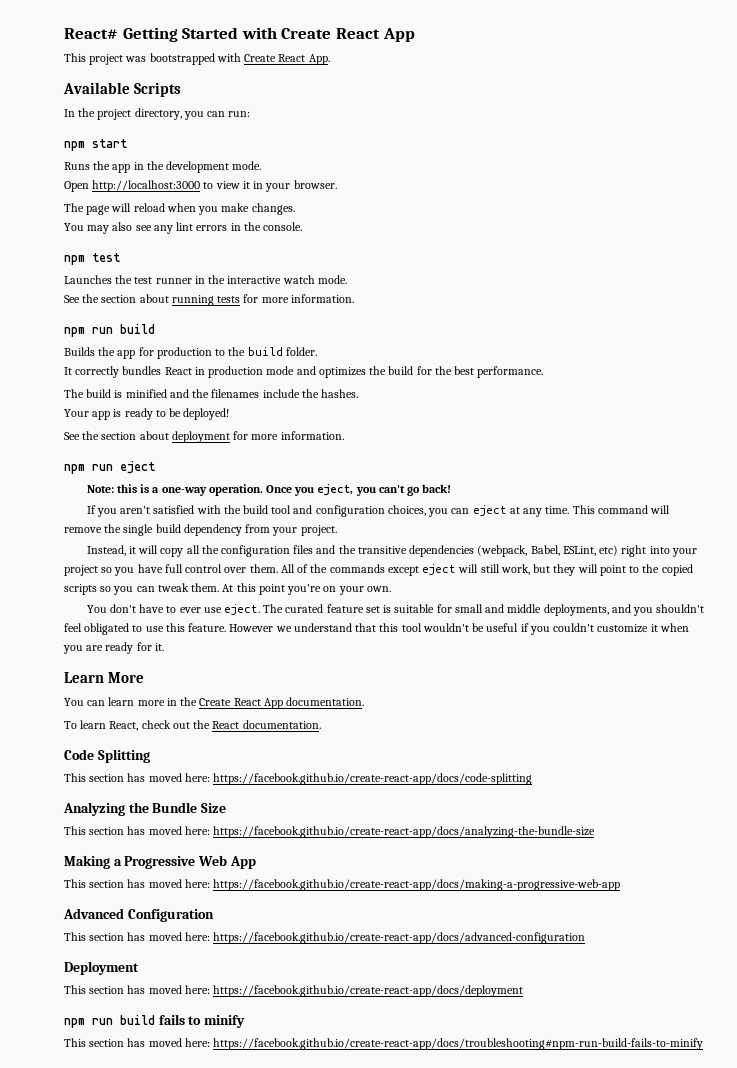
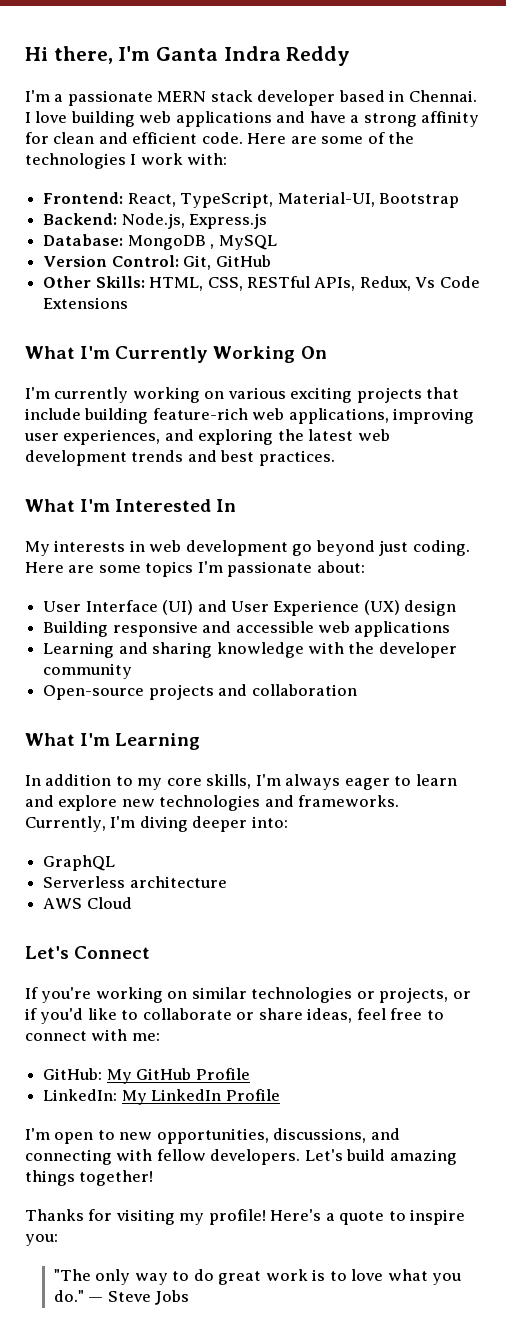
- React# Getting Started with Create React App
- This project was bootstrapped with Create React App.
- Available Scripts
- In the project directory, you can run:
- npm start
- Runs the app in the development mode.
- Open http://localhost:3000 to view it in your browser.
- The page will reload when you make changes.
- You may also see any lint errors in the console.
- npm test
- Launches the test runner in the interactive watch mode.
- See the section about running tests for more information.
- npm run build
- Builds the app for production to the build folder.
- It correctly bundles React in production mode and optimizes the build for the best performance.
- The build is minified and the filenames include the hashes.
- Your app is ready to be deployed!
- See the section about deployment for more information.
- npm run eject
- Note: this is a one-way operation. Once you eject, you can't go back!
- If you aren't satisfied with the build tool and configuration choices, you can eject at any time. This command will remove the single build dependency from your project.
- Instead, it will copy all the configuration files and the transitive dependencies (webpack, Babel, ESLint, etc) right into your project so you have full control over them. All of the commands except eject will still work, but they will point to the copied scripts so you can tweak them. At this point you're on your own.
- You don't have to ever use eject. The curated feature set is suitable for small and middle deployments, and you shouldn't feel obligated to use this feature. However we understand that this tool wouldn't be useful if you couldn't customize it when you are ready for it.
- Learn More
- You can learn more in the Create React App documentation.
- To learn React, check out the React documentation.
- Code Splitting
- This section has moved here: https://facebook.github.io/create-react-app/docs/code-splitting
- Analyzing the Bundle Size
- This section has moved here: https://facebook.github.io/create-react-app/docs/analyzing-the-bundle-size
- Making a Progressive Web App
- This section has moved here: https://facebook.github.io/create-react-app/docs/making-a-progressive-web-app
- Advanced Configuration
- This section has moved here: https://facebook.github.io/create-react-app/docs/advanced-configuration
- Deployment
- This section has moved here: https://facebook.github.io/create-react-app/docs/deployment
- npm run build fails to minify
- This section has moved here: https://facebook.github.io/create-react-app/docs/troubleshooting#npm-run-build-fails-to-minify
+ Hi there, I'm Ganta Indra Reddy
+ I'm a passionate MERN stack developer based in Chennai. I love building web applications and have a strong affinity for clean and efficient code. Here are some of the technologies I work with:
+ Frontend: React, TypeScript, Material-UI, Bootstrap
+ Backend: Node.js, Express.js
+ Database: MongoDB , MySQL
+ Version Control: Git, GitHub
+ Other Skills: HTML, CSS, RESTful APIs, Redux, Vs Code Extensions
+ What I'm Currently Working On
+ I'm currently working on various exciting projects that include building feature-rich web applications, improving user experiences, and exploring the latest web development trends and best practices.
+ What I'm Interested In
+ My interests in web development go beyond just coding. Here are some topics I'm passionate about:
+ User Interface (UI) and User Experience (UX) design
+ Building responsive and accessible web applications
+ Learning and sharing knowledge with the developer community
+ Open-source projects and collaboration
+ What I'm Learning
+ In addition to my core skills, I'm always eager to learn and explore new technologies and frameworks. Currently, I'm diving deeper into:
+ GraphQL
+ Serverless architecture
+ AWS Cloud
+ Let's Connect
+ If you're working on similar technologies or projects, or if you'd like to collaborate or share ideas, feel free to connect with me:
+ GitHub: My GitHub Profile
+ LinkedIn: My LinkedIn Profile
+ I'm open to new opportunities, discussions, and connecting with fellow developers. Let's build amazing things together!
+ Thanks for visiting my profile! Here's a quote to inspire you:
+ "The only way to do great work is to love what you do." — Steve Jobs

